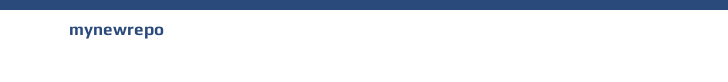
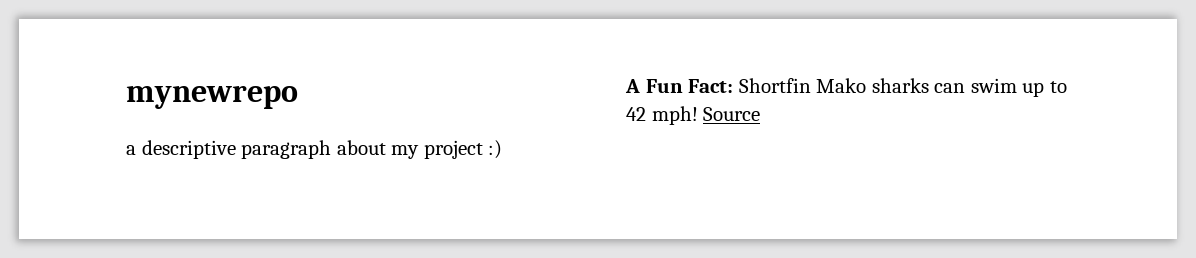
+ a descriptive paragraph about my project :)
+ A Fun Fact: Shortfin Mako sharks can swim up to 42 mph! Source

